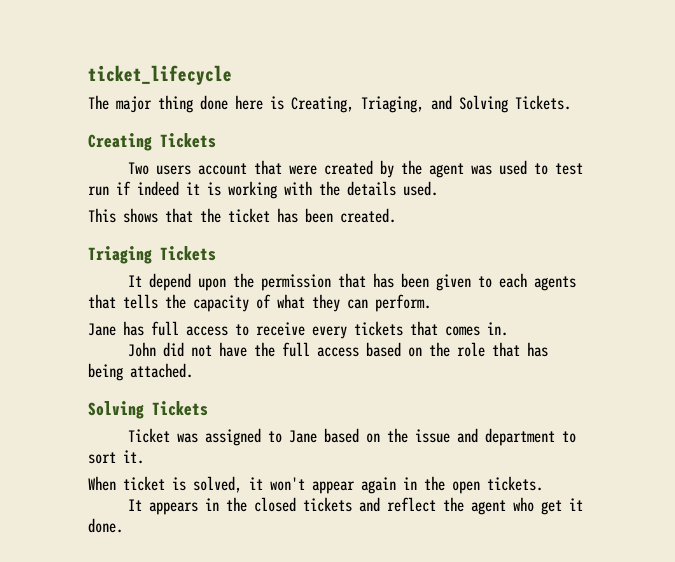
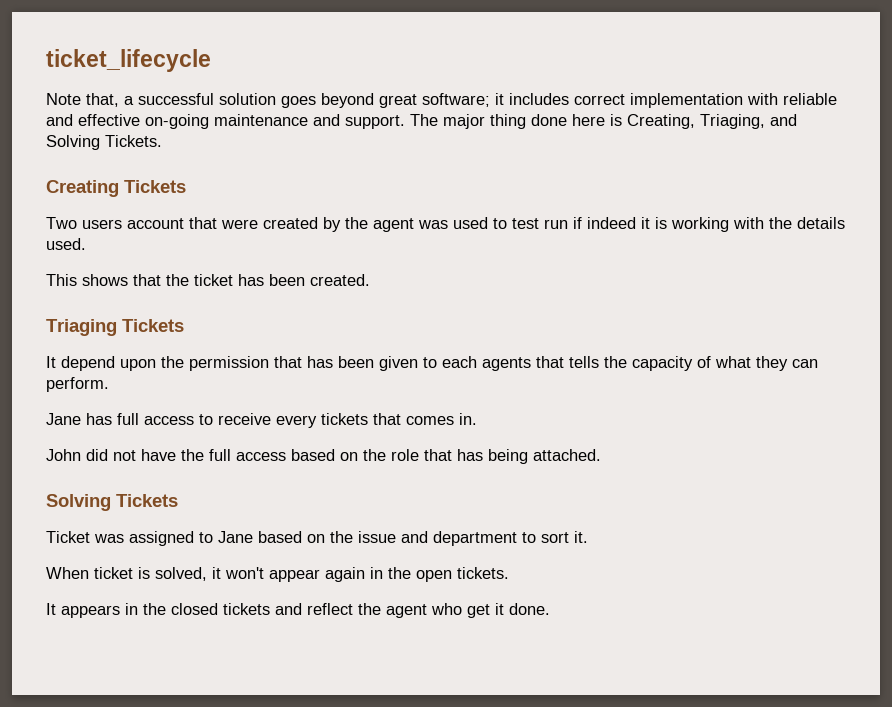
+ Note that, a successful solution goes beyond great software; it includes correct implementation with reliable and effective on-going maintenance and support.

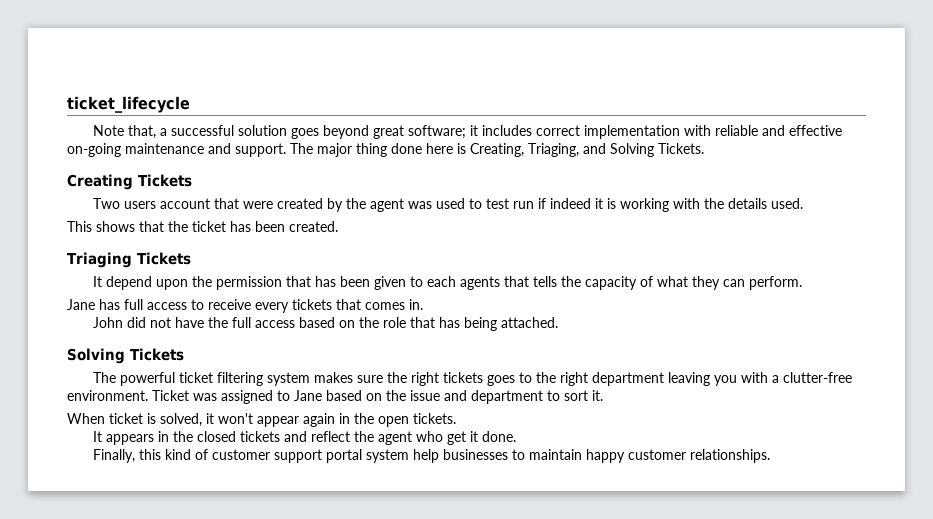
+ The powerful ticket filtering system makes sure the right tickets goes to the right department leaving you with a clutter-free environment.
+ Finally, this kind of customer support portal system help businesses to maintain happy customer relationships.

